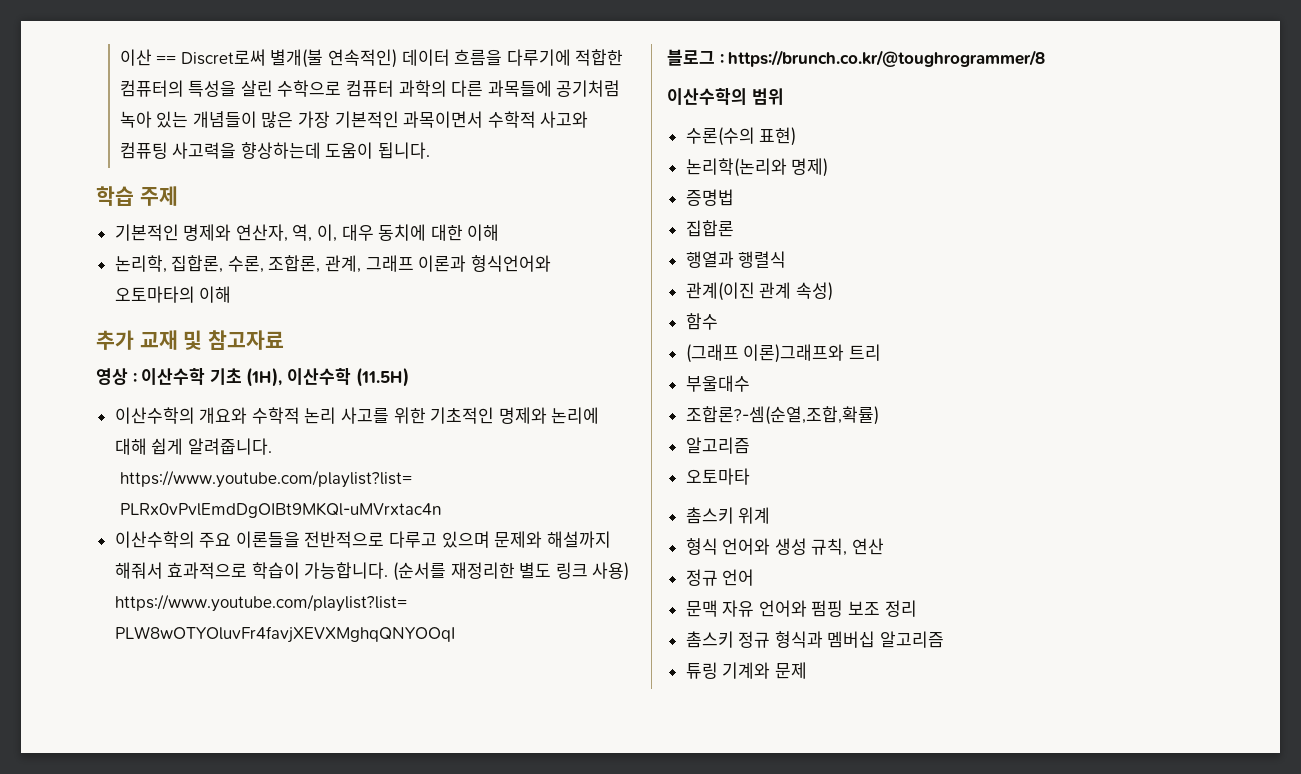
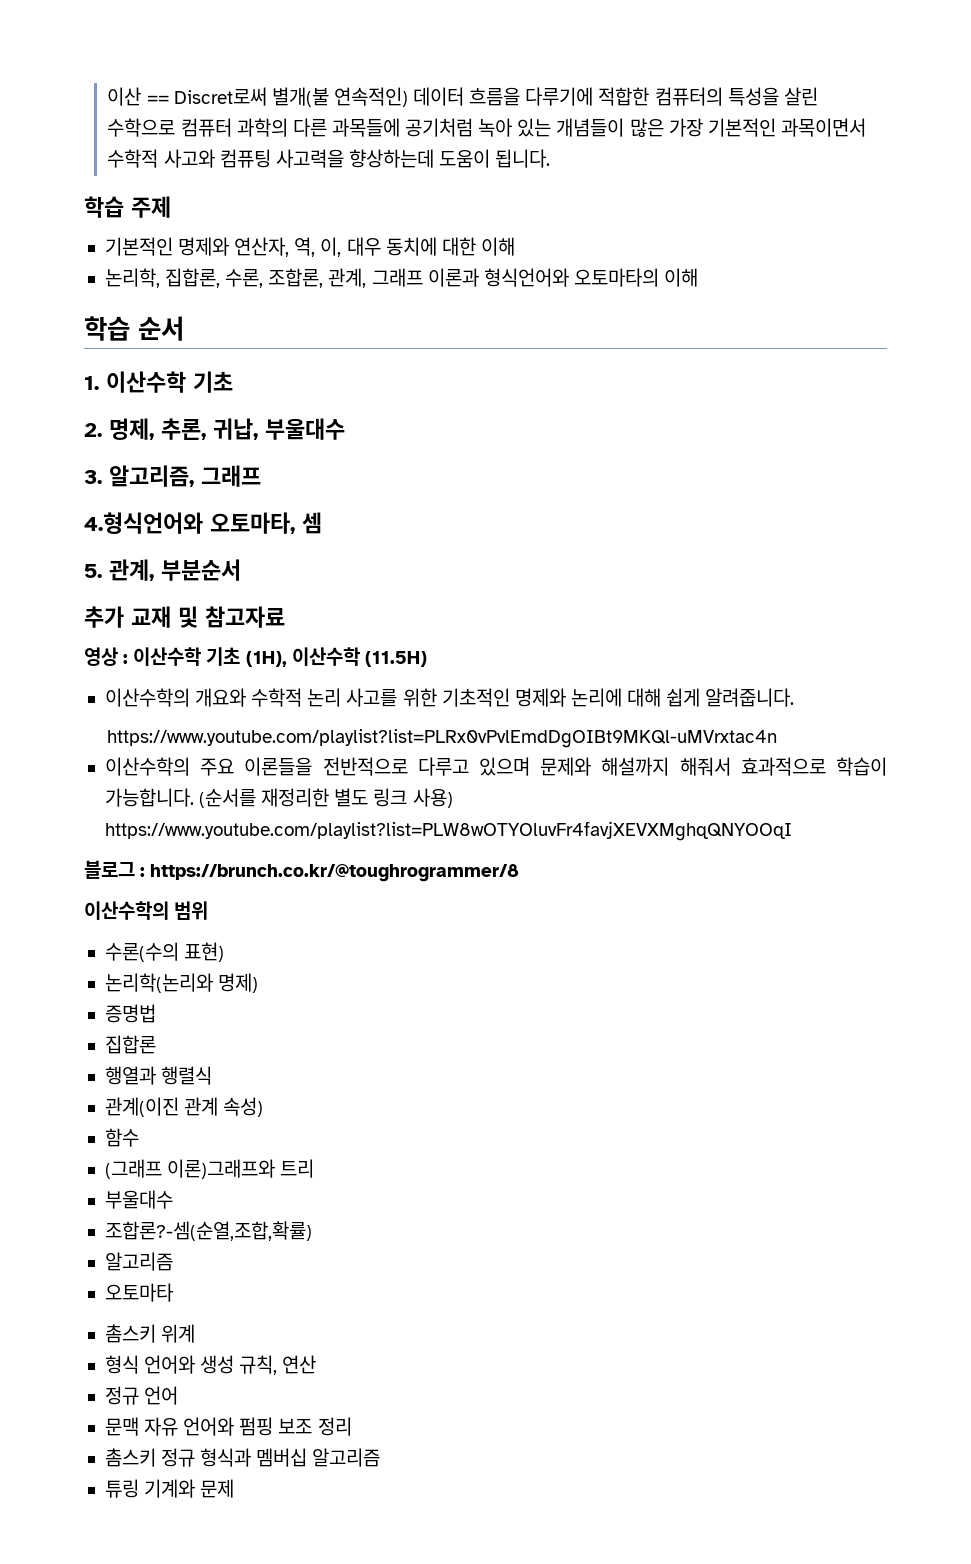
+ 학습 순서
+ 1. 이산수학 기초
+ 2. 명제, 추론, 귀납, 부울대수
+ 3. 알고리즘, 그래프
+ 4.형식언어와 오토마타, 셈
+ 5. 관계, 부분순서

